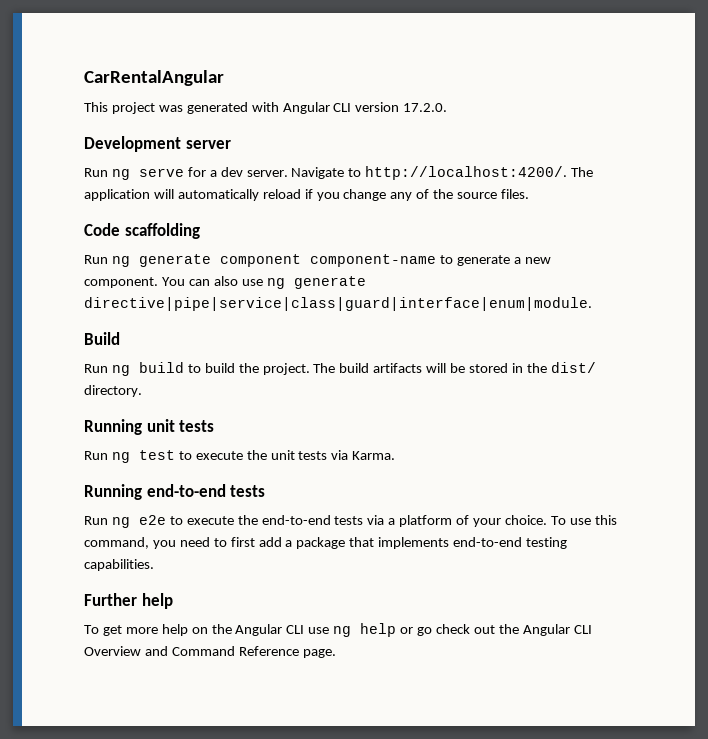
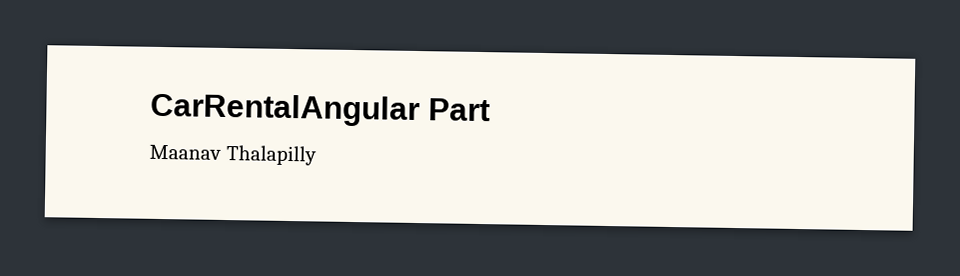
- CarRentalAngular
- This project was generated with Angular CLI version 17.2.0.
- Development server
- Run ng serve for a dev server. Navigate to http://localhost:4200/. The application will automatically reload if you change any of the source files.
- Code scaffolding
- Run ng generate component component-name to generate a new component. You can also use ng generate directive|pipe|service|class|guard|interface|enum|module.
- Build
- Run ng build to build the project. The build artifacts will be stored in the dist/ directory.
- Running unit tests
- Run ng test to execute the unit tests via Karma.
- Running end-to-end tests
- Run ng e2e to execute the end-to-end tests via a platform of your choice. To use this command, you need to first add a package that implements end-to-end testing capabilities.
- Further help
- To get more help on the Angular CLI use ng help or go check out the Angular CLI Overview and Command Reference page.
+ CarRentalAngular Part
+ Maanav Thalapilly

